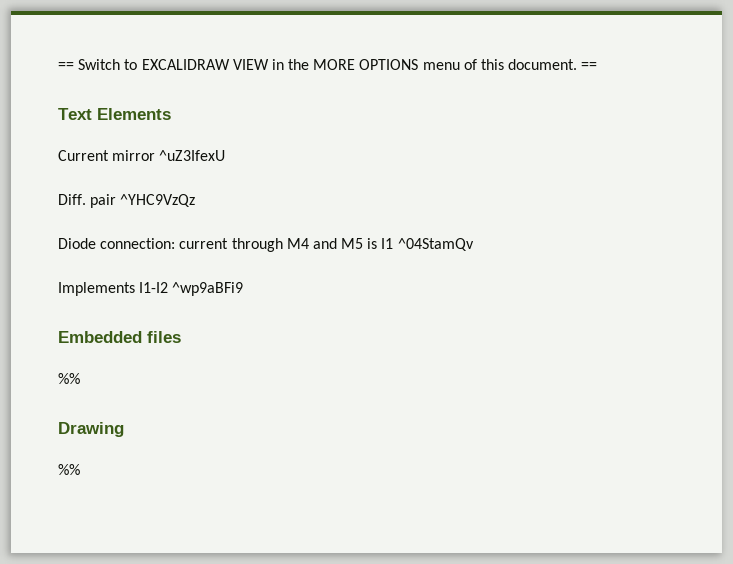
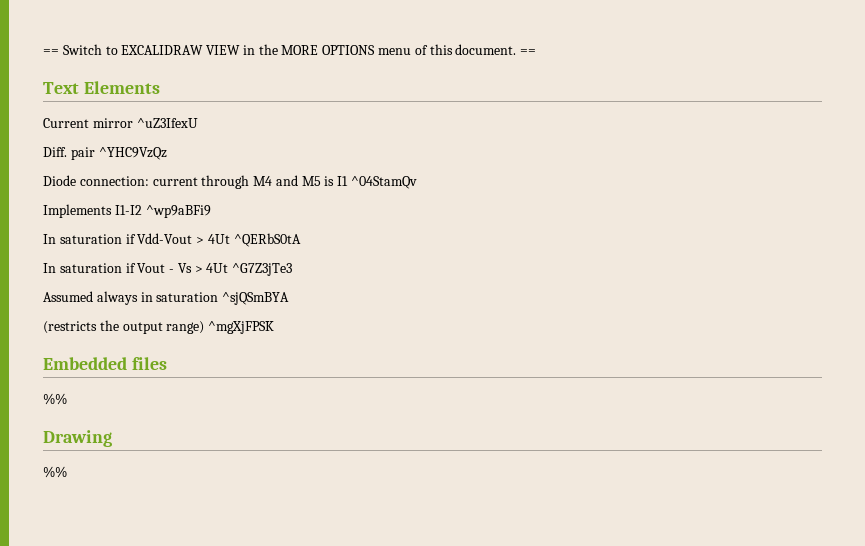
+ In saturation if Vdd-Vout > 4Ut ^QERbS0tA
+ In saturation if Vout - Vs > 4Ut ^G7Z3jTe3
+ Assumed always in saturation ^sjQSmBYA
+ (restricts the output range) ^mgXjFPSK

